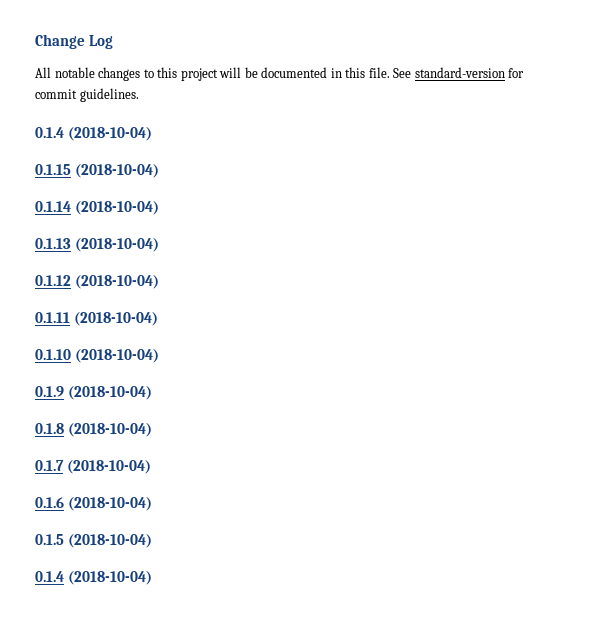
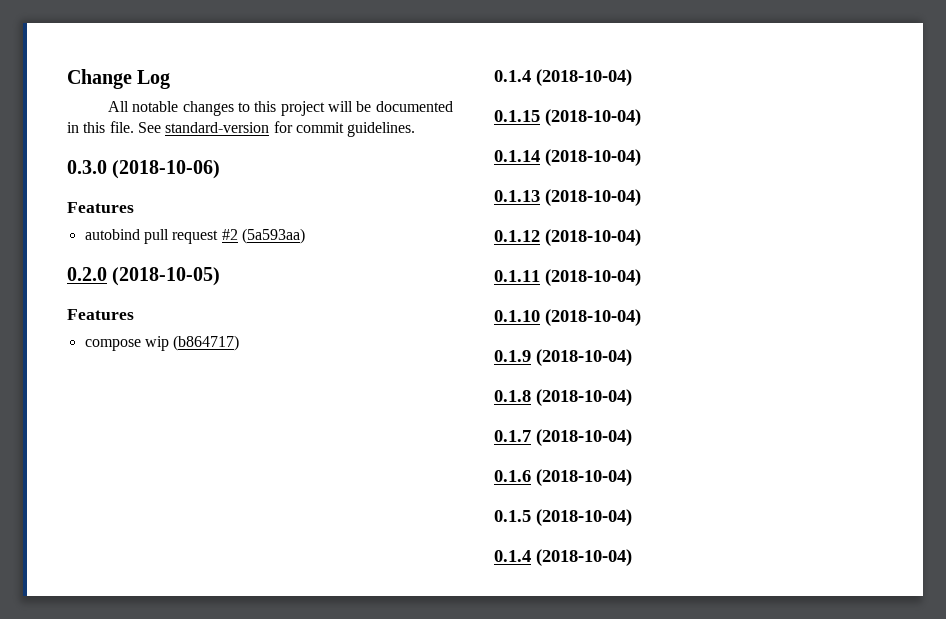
+ 0.3.0 (2018-10-06)
+ Features
+ autobind pull request #2 (5a593aa)
+ 0.2.0 (2018-10-05)
+ Features
+ compose wip (b864717)

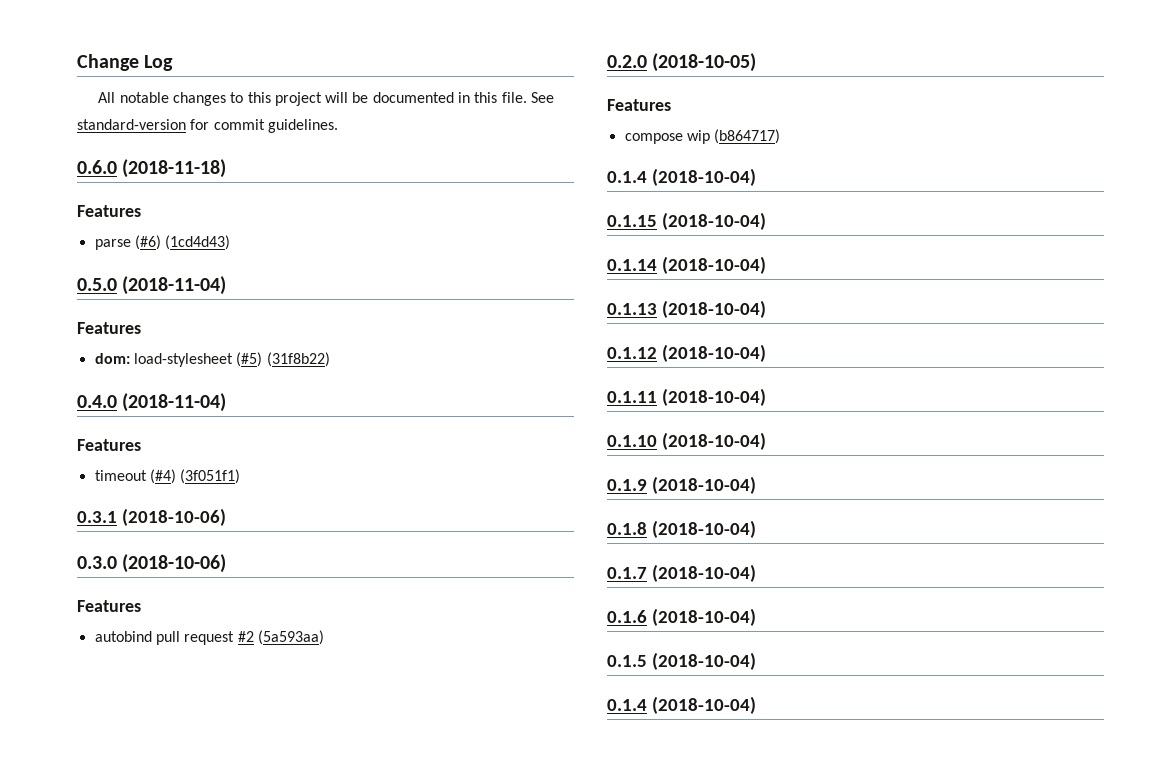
+ 0.6.0 (2018-11-18)
+ Features
+ parse (#6) (1cd4d43)
+ 0.5.0 (2018-11-04)
+ Features
+ dom: load-stylesheet (#5) (31f8b22)
+ 0.4.0 (2018-11-04)
+ Features
+ timeout (#4) (3f051f1)
+ 0.3.1 (2018-10-06)

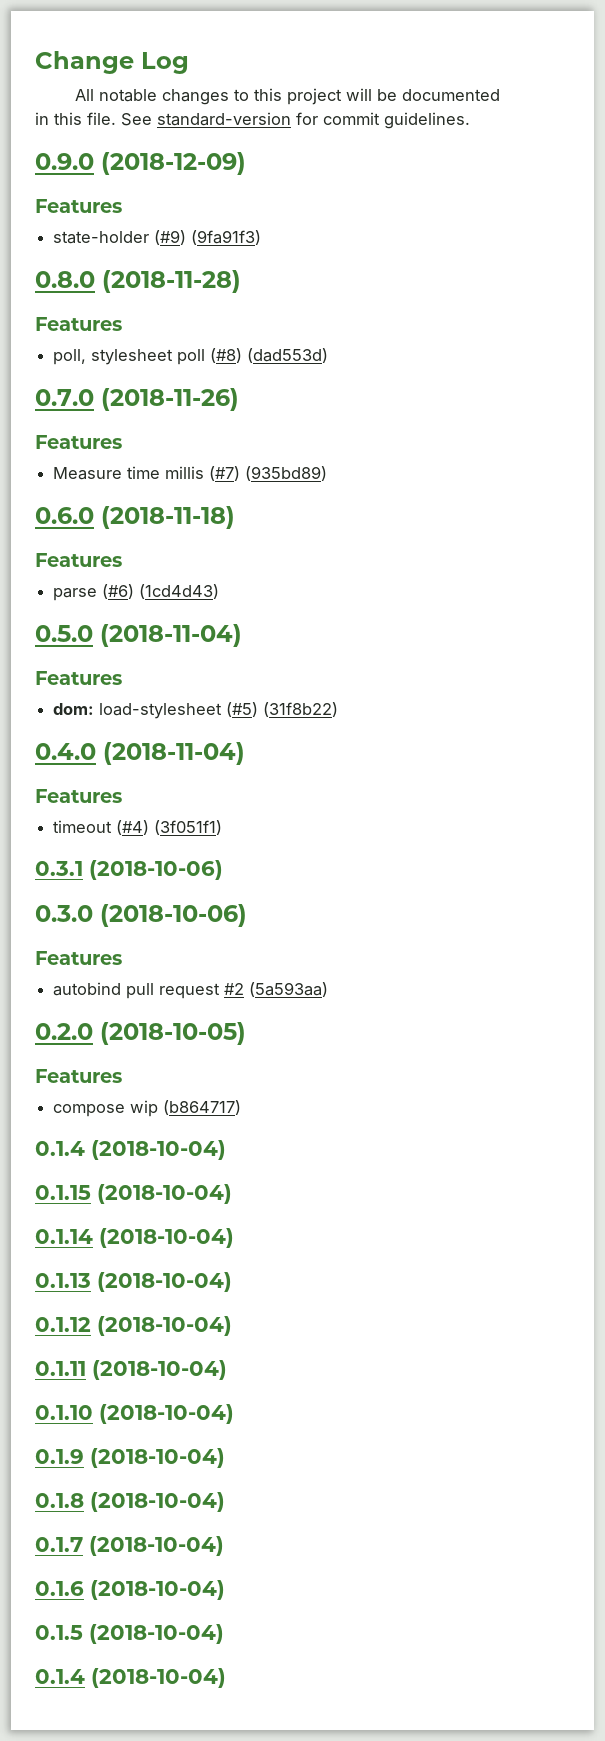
+ 0.9.0 (2018-12-09)
+ Features
+ state-holder (#9) (9fa91f3)
+ 0.8.0 (2018-11-28)
+ Features
+ poll, stylesheet poll (#8) (dad553d)
+ 0.7.0 (2018-11-26)
+ Features
+ Measure time millis (#7) (935bd89)

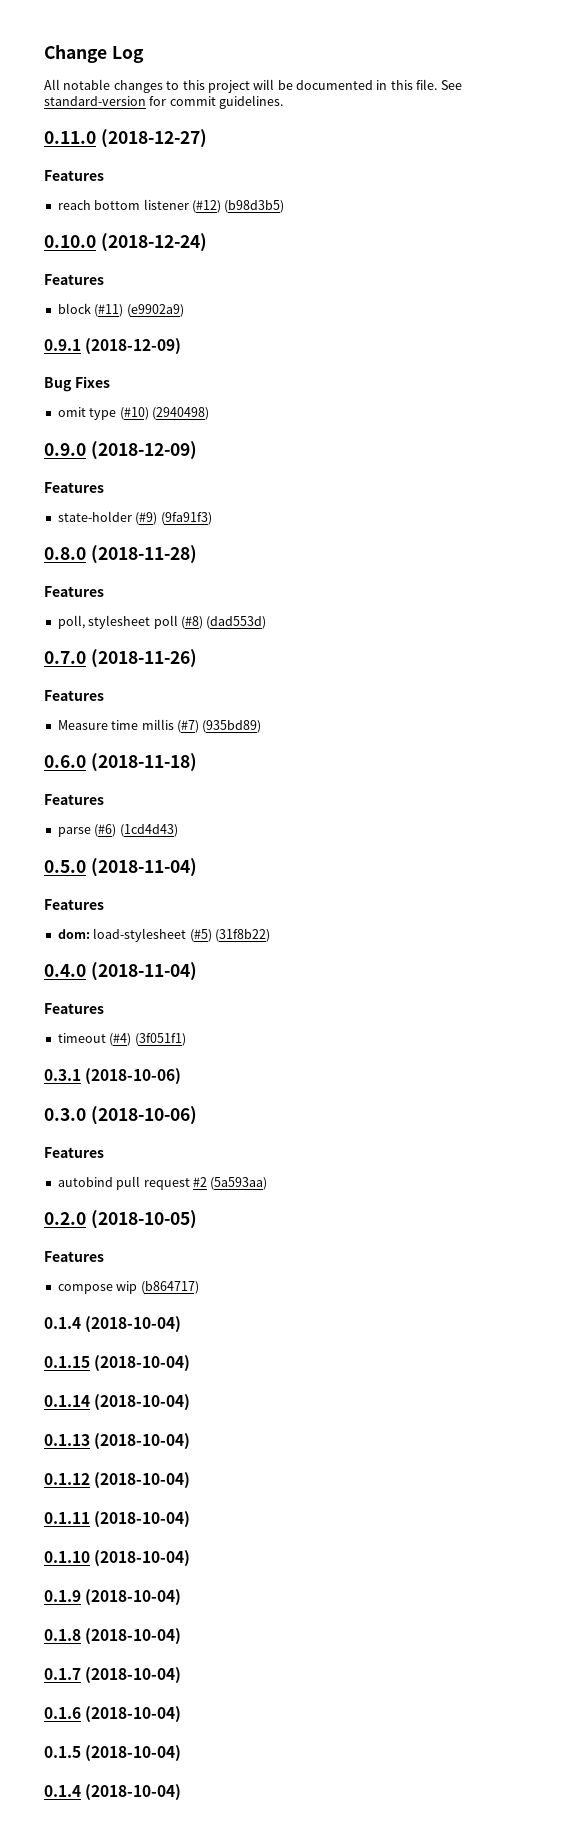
+ 0.11.0 (2018-12-27)
+ Features
+ reach bottom listener (#12) (b98d3b5)
+ 0.10.0 (2018-12-24)
+ Features
+ block (#11) (e9902a9)
+ 0.9.1 (2018-12-09)
+ Bug Fixes
+ omit type (#10) (2940498)

